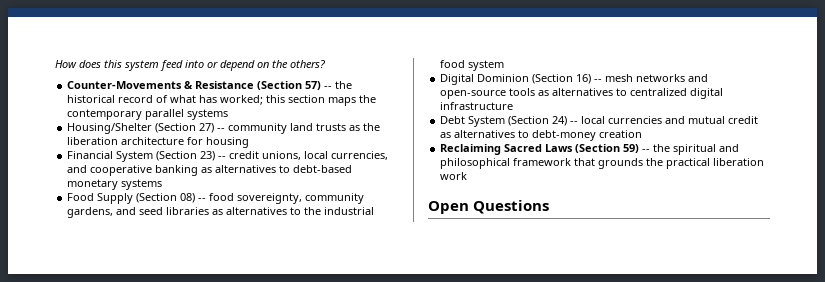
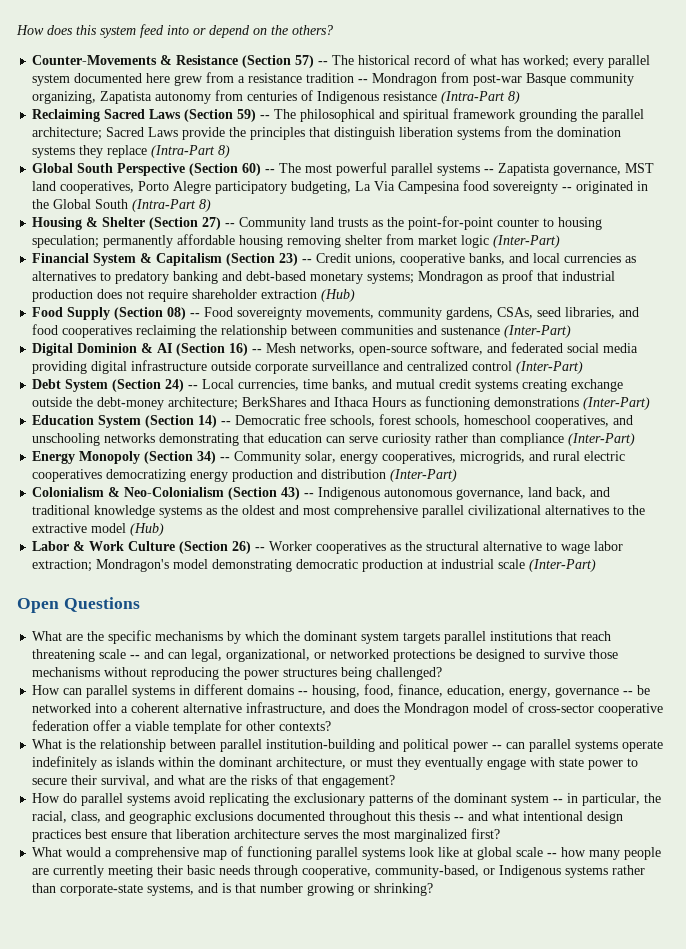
- Counter-Movements & Resistance (Section 57) -- the historical record of what has worked; this section maps the contemporary parallel systems
- Housing/Shelter (Section 27) -- community land trusts as the liberation architecture for housing
- Financial System (Section 23) -- credit unions, local currencies, and cooperative banking as alternatives to debt-based monetary systems
- Food Supply (Section 08) -- food sovereignty, community gardens, and seed libraries as alternatives to the industrial food system
- Digital Dominion (Section 16) -- mesh networks and open-source tools as alternatives to centralized digital infrastructure
- Debt System (Section 24) -- local currencies and mutual credit as alternatives to debt-money creation
+ Counter-Movements & Resistance (Section 57) -- The historical record of what has worked; every parallel system documented here grew from a resistance tradition -- Mondragon from post-war Basque community organizing, Zapatista autonomy from centuries of Indigenous resistance (Intra-Part 8)
- Reclaiming Sacred Laws (Section 59) -- the spiritual and philosophical framework that grounds the practical liberation work
+ Reclaiming Sacred Laws (Section 59) -- The philosophical and spiritual framework grounding the parallel architecture; Sacred Laws provide the principles that distinguish liberation systems from the domination systems they replace (Intra-Part 8)
+ Global South Perspective (Section 60) -- The most powerful parallel systems -- Zapatista governance, MST land cooperatives, Porto Alegre participatory budgeting, La Via Campesina food sovereignty -- originated in the Global South (Intra-Part 8)
+ Housing & Shelter (Section 27) -- Community land trusts as the point-for-point counter to housing speculation; permanently affordable housing removing shelter from market logic (Inter-Part)
+ Financial System & Capitalism (Section 23) -- Credit unions, cooperative banks, and local currencies as alternatives to predatory banking and debt-based monetary systems; Mondragon as proof that industrial production does not require shareholder extraction (Hub)
+ Food Supply (Section 08) -- Food sovereignty movements, community gardens, CSAs, seed libraries, and food cooperatives reclaiming the relationship between communities and sustenance (Inter-Part)
+ Digital Dominion & AI (Section 16) -- Mesh networks, open-source software, and federated social media providing digital infrastructure outside corporate surveillance and centralized control (Inter-Part)
+ Debt System (Section 24) -- Local currencies, time banks, and mutual credit systems creating exchange outside the debt-money architecture; BerkShares and Ithaca Hours as functioning demonstrations (Inter-Part)
+ Education System (Section 14) -- Democratic free schools, forest schools, homeschool cooperatives, and unschooling networks demonstrating that education can serve curiosity rather than compliance (Inter-Part)
+ Energy Monopoly (Section 34) -- Community solar, energy cooperatives, microgrids, and rural electric cooperatives democratizing energy production and distribution (Inter-Part)
+ Colonialism & Neo-Colonialism (Section 43) -- Indigenous autonomous governance, land back, and traditional knowledge systems as the oldest and most comprehensive parallel civilizational alternatives to the extractive model (Hub)
+ Labor & Work Culture (Section 26) -- Worker cooperatives as the structural alternative to wage labor extraction; Mondragon's model demonstrating democratic production at industrial scale (Inter-Part)
  Open Questions
+ What are the specific mechanisms by which the dominant system targets parallel institutions that reach threatening scale -- and can legal, organizational, or networked protections be designed to survive those mechanisms without reproducing the power structures being challenged?
+ How can parallel systems in different domains -- housing, food, finance, education, energy, governance -- be networked into a coherent alternative infrastructure, and does the Mondragon model of cross-sector cooperative federation offer a viable template for other contexts?
+ What is the relationship between parallel institution-building and political power -- can parallel systems operate indefinitely as islands within the dominant architecture, or must they eventually engage with state power to secure their survival, and what are the risks of that engagement?
+ How do parallel systems avoid replicating the exclusionary patterns of the dominant system -- in particular, the racial, class, and geographic exclusions documented throughout this thesis -- and what intentional design practices best ensure that liberation architecture serves the most marginalized first?
+ What would a comprehensive map of functioning parallel systems look like at global scale -- how many people are currently meeting their basic needs through cooperative, community-based, or Indigenous systems rather than corporate-state systems, and is that number growing or shrinking?

